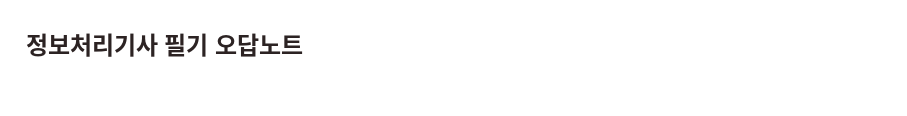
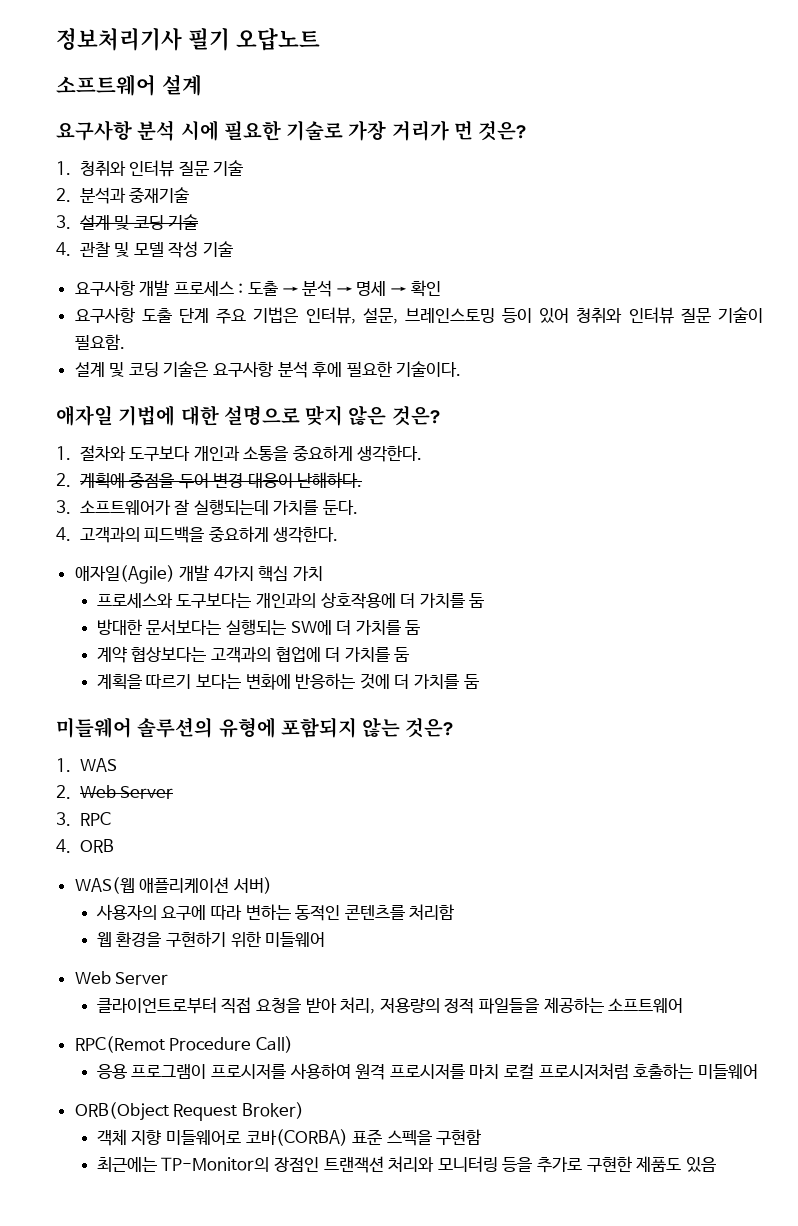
+ 소프트웨어 설계
+ 요구사항 분석 시에 필요한 기술로 가장 거리가 먼 것은?
+ 1. 청취와 인터뷰 질문 기술
+ 2. 분석과 중재기술
+ 3. 설계 및 코딩 기술
+ 4. 관찰 및 모델 작성 기술
+ 요구사항 개발 프로세스 : 도출 → 분석 → 명세 → 확인
+ 요구사항 도출 단계 주요 기법은 인터뷰, 설문, 브레인스토밍 등이 있어 청취와 인터뷰 질문 기술이 필요함.
+ 설계 및 코딩 기술은 요구사항 분석 후에 필요한 기술이다.
+ 애자일 기법에 대한 설명으로 맞지 않은 것은?
+ 1. 절차와 도구보다 개인과 소통을 중요하게 생각한다.
+ 2. 계획에 중점을 두어 변경 대응이 난해하다.
+ 3. 소프트웨어가 잘 실행되는데 가치를 둔다.
+ 4. 고객과의 피드백을 중요하게 생각한다.
+ 애자일(Agile) 개발 4가지 핵심 가치
+ 프로세스와 도구보다는 개인과의 상호작용에 더 가치를 둠
+ 방대한 문서보다는 실행되는 SW에 더 가치를 둠
+ 계약 협상보다는 고객과의 협업에 더 가치를 둠
+ 계획을 따르기 보다는 변화에 반응하는 것에 더 가치를 둠
+ 미들웨어 솔루션의 유형에 포함되지 않는 것은?
+ 1. WAS
+ 2. Web Server
+ 3. RPC
+ 4. ORB
+ WAS(웹 애플리케이션 서버)
+ 사용자의 요구에 따라 변하는 동적인 콘텐츠를 처리함
+ 웹 환경을 구현하기 위한 미들웨어
+ Web Server
+ 클라이언트로부터 직접 요청을 받아 처리, 저용량의 정적 파일들을 제공하는 소프트웨어
+ RPC(Remot Procedure Call)
+ 응용 프로그램이 프로시저를 사용하여 원격 프로시저를 마치 로컬 프로시저처럼 호출하는 미들웨어
+ ORB(Object Request Broker)
+ 객체 지향 미들웨어로 코바(CORBA) 표준 스펙을 구현함
+ 최근에는 TP-Monitor의 장점인 트랜잭션 처리와 모니터링 등을 추가로 구현한 제품도 있음

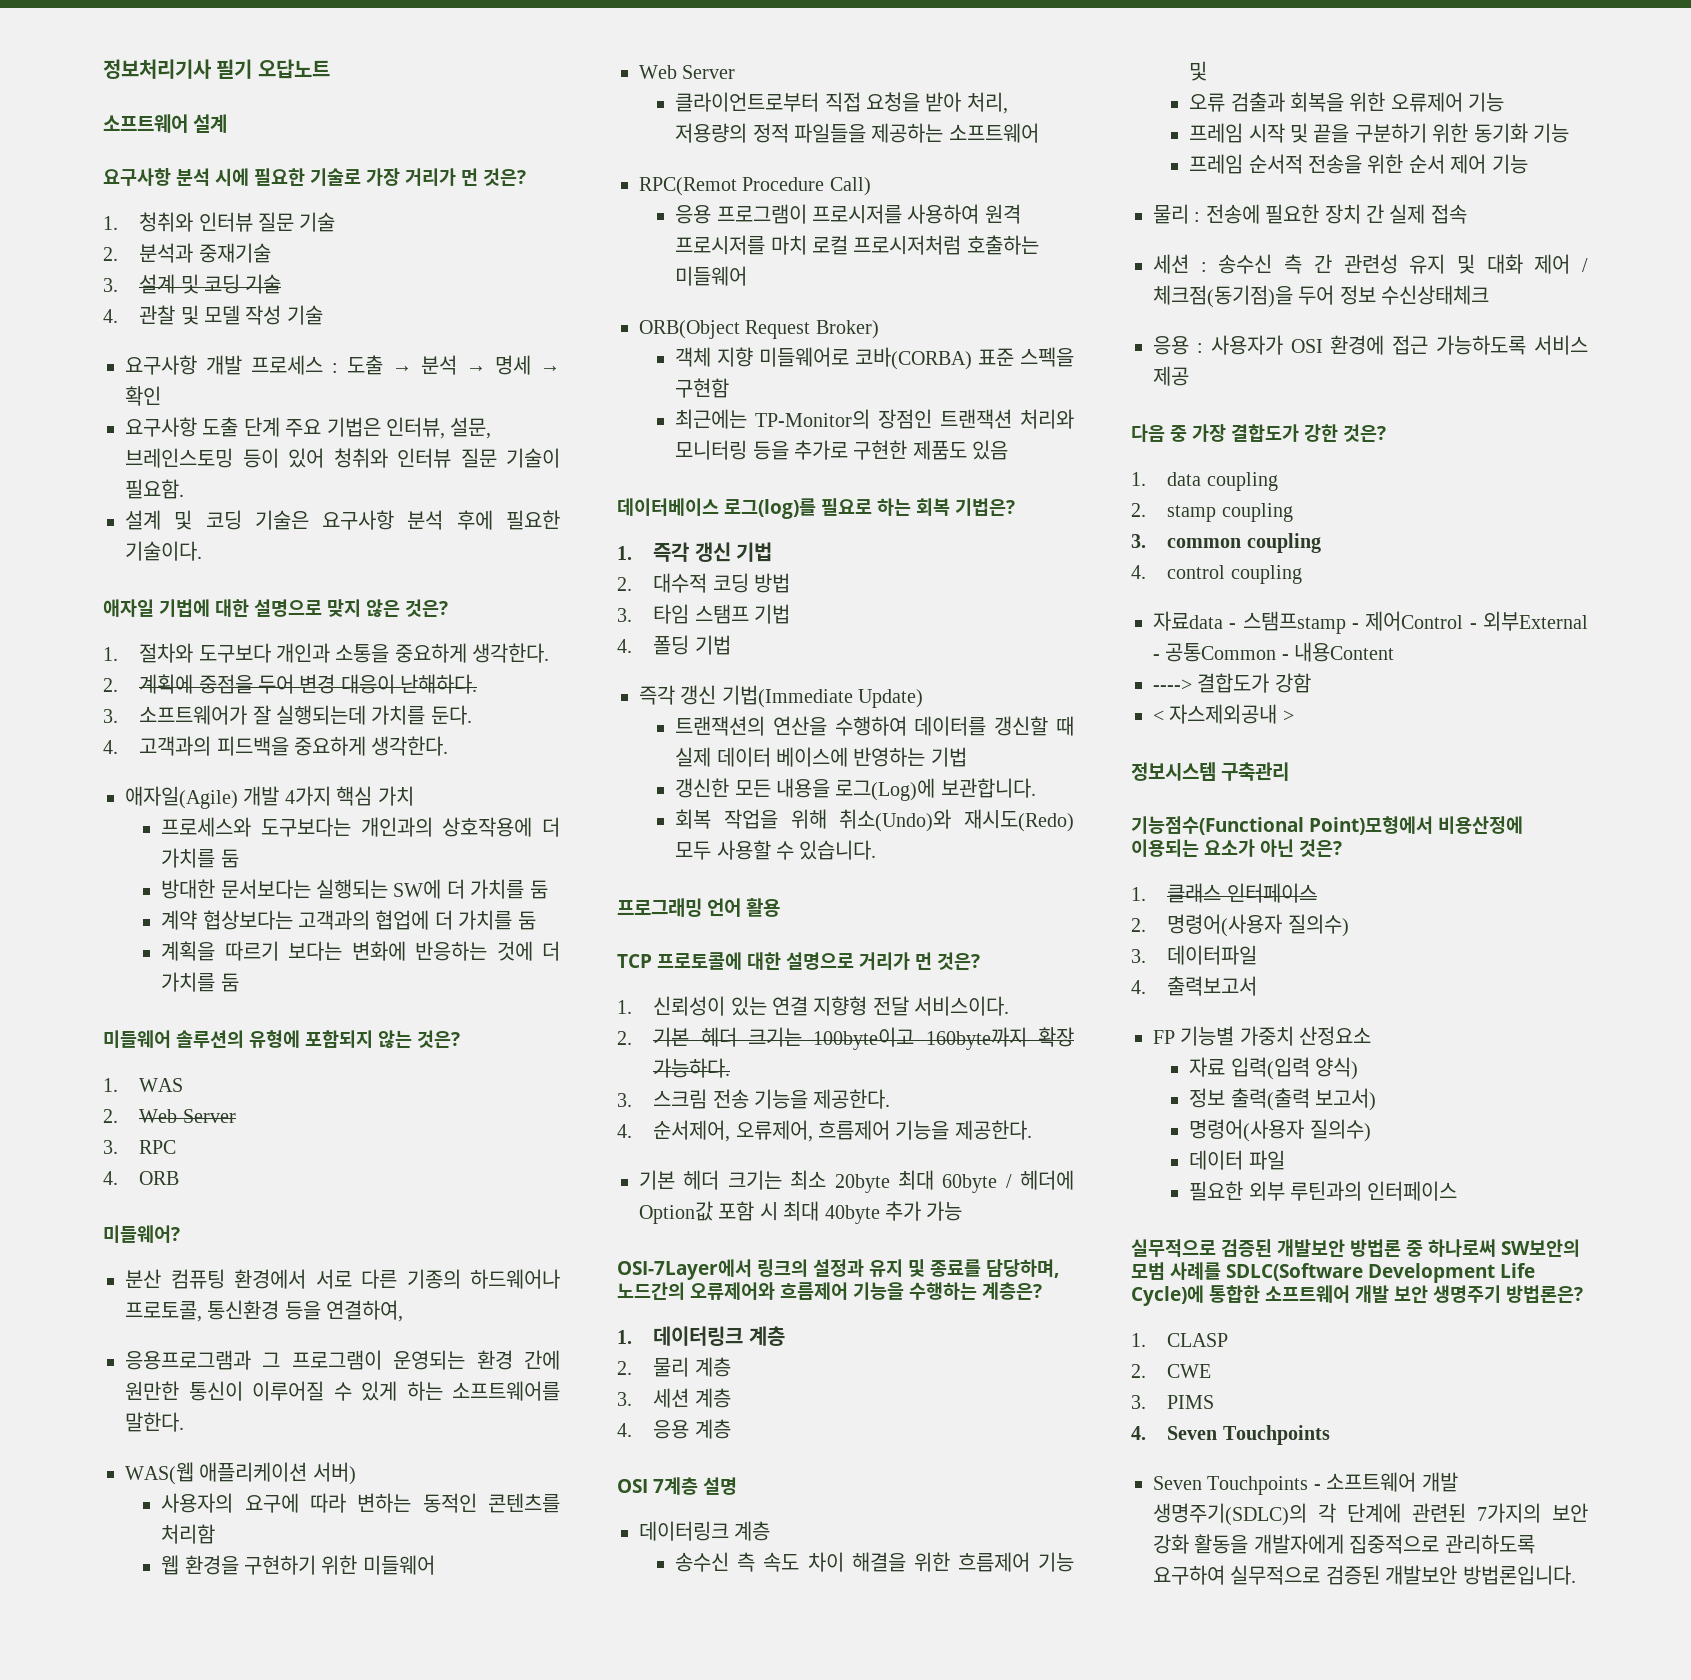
+ 미들웨어?
+ 분산 컴퓨팅 환경에서 서로 다른 기종의 하드웨어나 프로토콜, 통신환경 등을 연결하여,
+ 응용프로그램과 그 프로그램이 운영되는 환경 간에 원만한 통신이 이루어질 수 있게 하는 소프트웨어를 말한다.
+ 데이터베이스 로그(log)를 필요로 하는 회복 기법은?
+ 1. 즉각 갱신 기법
+ 2. 대수적 코딩 방법
+ 3. 타임 스탬프 기법
+ 4. 폴딩 기법
+ 즉각 갱신 기법(Immediate Update)
+ 트랜잭션의 연산을 수행하여 데이터를 갱신할 때 실제 데이터 베이스에 반영하는 기법
+ 갱신한 모든 내용을 로그(Log)에 보관합니다.
+ 회복 작업을 위해 취소(Undo)와 재시도(Redo) 모두 사용할 수 있습니다.
+ 프로그래밍 언어 활용
+ TCP 프로토콜에 대한 설명으로 거리가 먼 것은?
+ 1. 신뢰성이 있는 연결 지향형 전달 서비스이다.
+ 2. 기본 헤더 크기는 100byte이고 160byte까지 확장 가능하다.
+ 3. 스크림 전송 기능을 제공한다.
+ 4. 순서제어, 오류제어, 흐름제어 기능을 제공한다.
+ 기본 헤더 크기는 최소 20byte 최대 60byte / 헤더에 Option값 포함 시 최대 40byte 추가 가능
+ OSI-7Layer에서 링크의 설정과 유지 및 종료를 담당하며, 노드간의 오류제어와 흐름제어 기능을 수행하는 계층은?
+ 1. 데이터링크 계층
+ 2. 물리 계층
+ 3. 세션 계층
+ 4. 응용 계층
+ OSI 7계층 설명
+ 데이터링크 계층
+ 송수신 측 속도 차이 해결을 위한 흐름제어 기능 및
+ 오류 검출과 회복을 위한 오류제어 기능
+ 프레임 시작 및 끝을 구분하기 위한 동기화 기능
+ 프레임 순서적 전송을 위한 순서 제어 기능
+ 물리 : 전송에 필요한 장치 간 실제 접속
+ 세션 : 송수신 측 간 관련성 유지 및 대화 제어 / 체크점(동기점)을 두어 정보 수신상태체크
+ 응용 : 사용자가 OSI 환경에 접근 가능하도록 서비스 제공
+ 다음 중 가장 결합도가 강한 것은?
+ 1. data coupling
+ 2. stamp coupling
+ 3. common coupling
+ 4. control coupling
+ 자료data - 스탬프stamp - 제어Control - 외부External - 공통Common - 내용Content
+ ----> 결합도가 강함
+ < 자스제외공내 >
+ 정보시스템 구축관리
+ 기능점수(Functional Point)모형에서 비용산정에 이용되는 요소가 아닌 것은?
+ 1. 클래스 인터페이스
+ 2. 명령어(사용자 질의수)
+ 3. 데이터파일
+ 4. 출력보고서
+ FP 기능별 가중치 산정요소
+ 자료 입력(입력 양식)
+ 정보 출력(출력 보고서)
+ 명령어(사용자 질의수)
+ 데이터 파일
+ 필요한 외부 루틴과의 인터페이스
+ 실무적으로 검증된 개발보안 방법론 중 하나로써 SW보안의 모범 사례를 SDLC(Software Development Life Cycle)에 통합한 소프트웨어 개발 보안 생명주기 방법론은?
+ 1. CLASP
+ 2. CWE
+ 3. PIMS
+ 4. Seven Touchpoints
+ Seven Touchpoints - 소프트웨어 개발 생명주기(SDLC)의 각 단계에 관련된 7가지의 보안 강화 활동을 개발자에게 집중적으로 관리하도록 요구하여 실무적으로 검증된 개발보안 방법론입니다.

